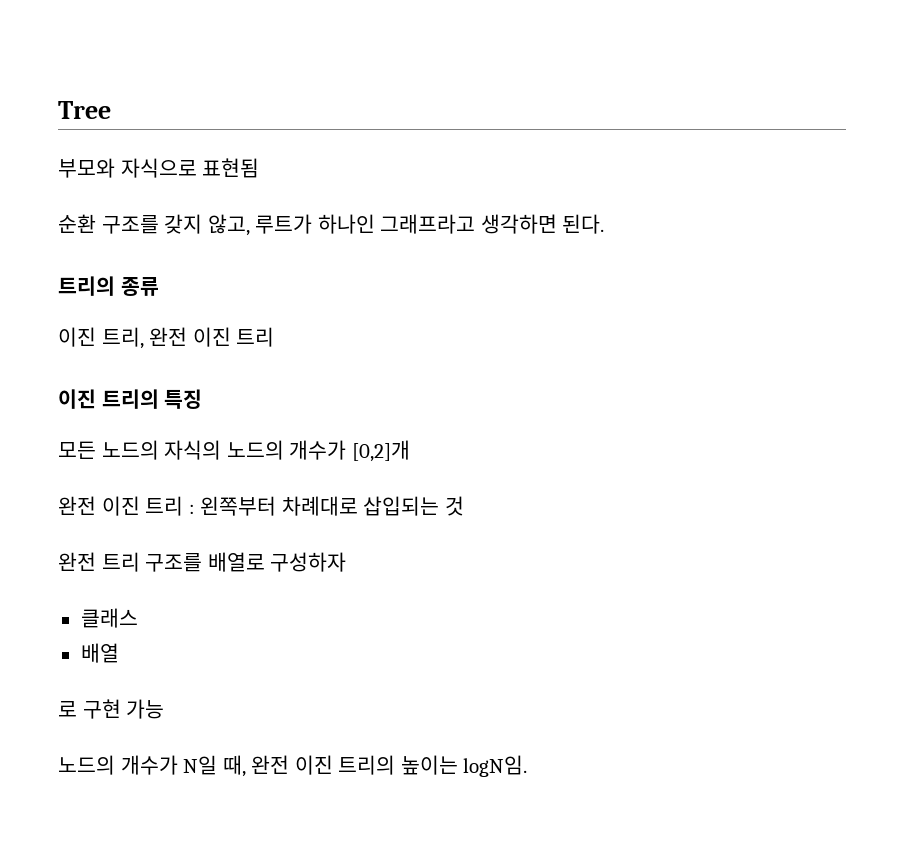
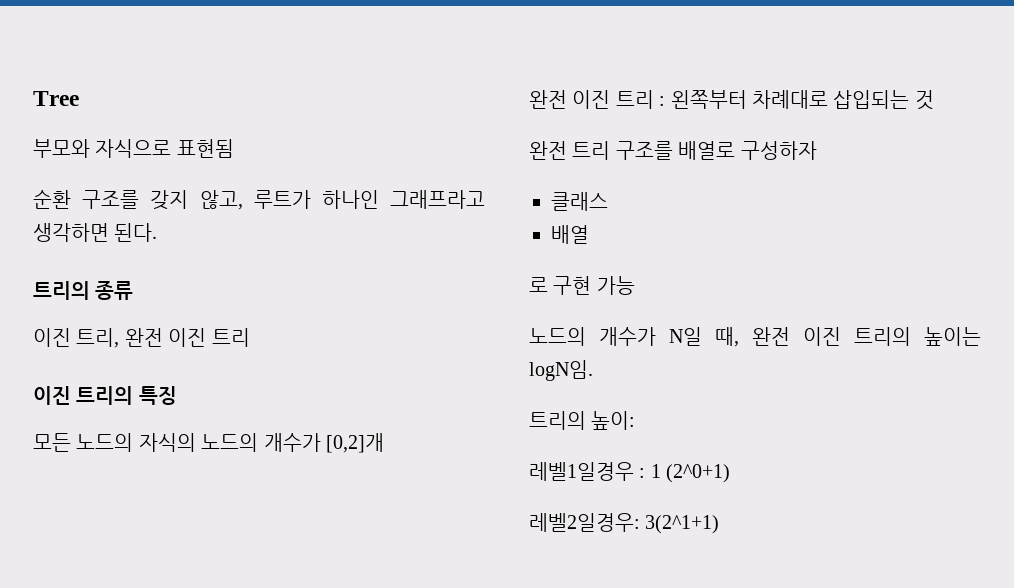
+ 트리의 높이:
+ 레벨1일경우 : 1 (2^0+1)
+ 레벨2일경우: 3(2^1+1)

